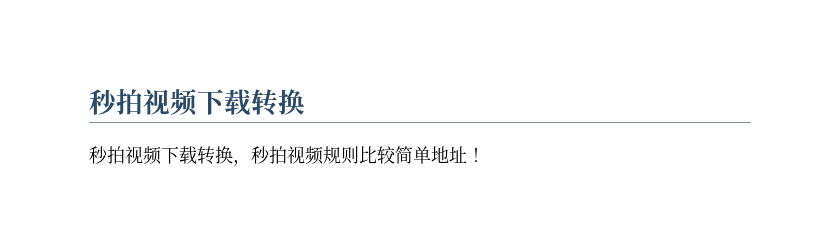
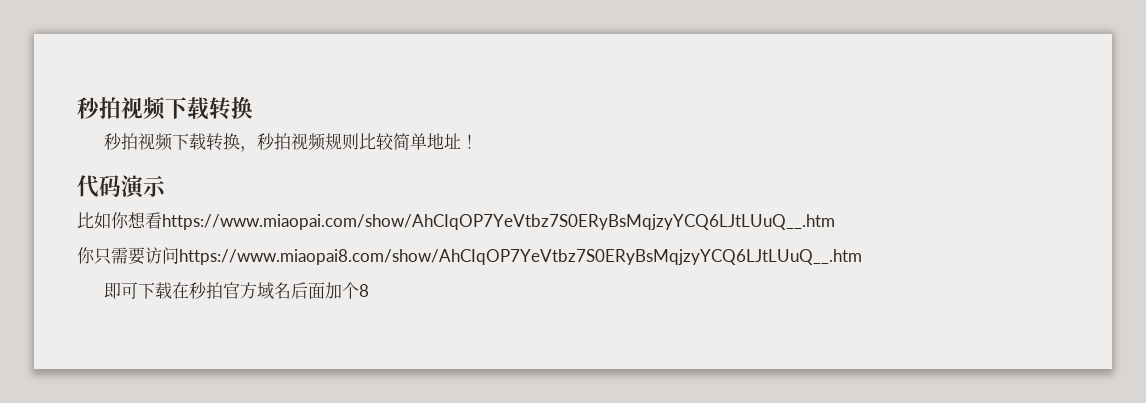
+ 代码演示
+ 比如你想看https://www.miaopai.com/show/AhCIqOP7YeVtbz7S0ERyBsMqjzyYCQ6LJtLUuQ__.htm
+ 你只需要访问https://www.miaopai8.com/show/AhCIqOP7YeVtbz7S0ERyBsMqjzyYCQ6LJtLUuQ__.htm
+ 即可下载在秒拍官方域名后面加个8

